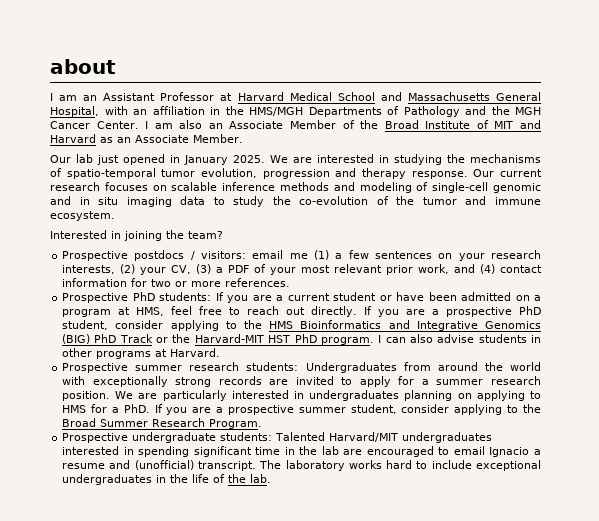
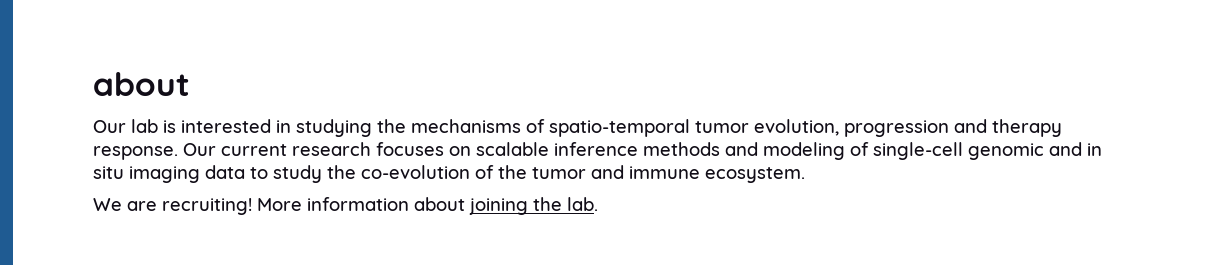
- I am an Assistant Professor at Harvard Medical School and Massachusetts General Hospital, with an affiliation in the HMS/MGH Departments of Pathology and the MGH Cancer Center. I am also an Associate Member of the Broad Institute of MIT and Harvard as an Associate Member.
- Our lab just opened in January 2025. We are interested in studying the mechanisms of spatio-temporal tumor evolution, progression and therapy response.
+ Our lab is interested in studying the mechanisms of spatio-temporal tumor evolution, progression and therapy response.
- Interested in joining the team?
- Prospective postdocs / visitors: email me (1) a few sentences on your research interests, (2) your CV, (3) a PDF of your most relevant prior work, and (4) contact information for two or more references.
- Prospective PhD students: If you are a current student or have been admitted on a program at HMS, feel free to reach out directly. If you are a prospective PhD student, consider applying to the HMS Bioinformatics and Integrative Genomics (BIG) PhD Track or the Harvard-MIT HST PhD program. I can also advise students in other programs at Harvard.
- Prospective summer research students: Undergraduates from around the world with exceptionally strong records are invited to apply for a summer research position. We are particularly interested in undergraduates planning on applying to HMS for a PhD. If you are a prospective summer student, consider applying to the Broad Summer Research Program.
- Prospective undergraduate students: Talented Harvard/MIT undergraduates interested in spending significant time in the lab are encouraged to email Ignacio a resume and (unofficial) transcript. The laboratory works hard to include exceptional undergraduates in the life of the lab.
+ We are recruiting! More information about joining the lab.

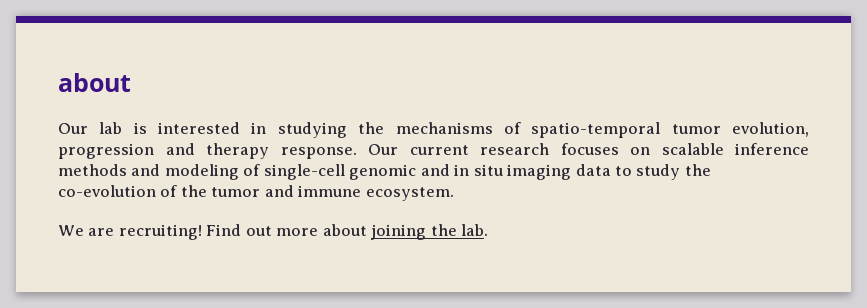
- More information about joining the lab.
+ Find out more about joining the lab.

